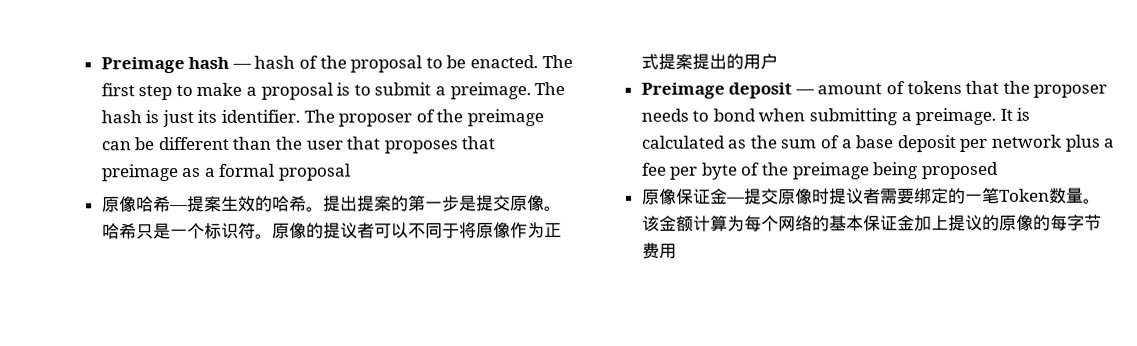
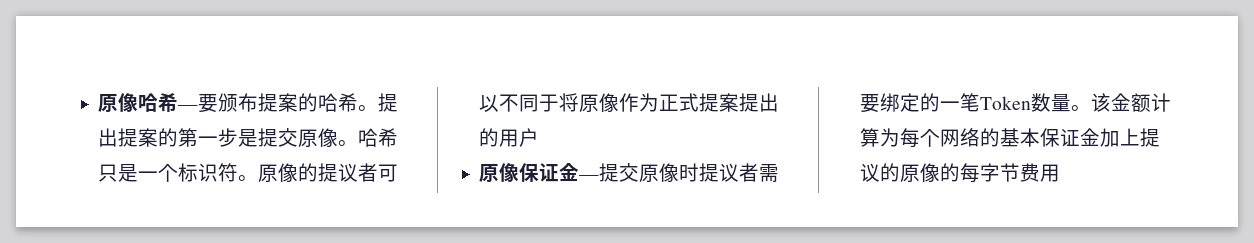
- Preimage hash — hash of the proposal to be enacted. The first step to make a proposal is to submit a preimage. The hash is just its identifier. The proposer of the preimage can be different than the user that proposes that preimage as a formal proposal
- 原像哈希—提案生效的哈希。
+ 原像哈希—要颁布提案的哈希。
- Preimage deposit — amount of tokens that the proposer needs to bond when submitting a preimage. It is calculated as the sum of a base deposit per network plus a fee per byte of the preimage being proposed

